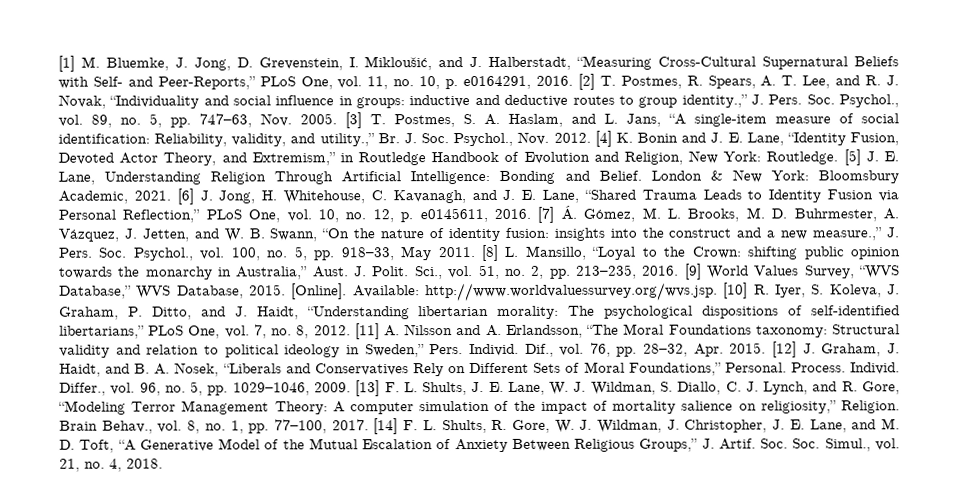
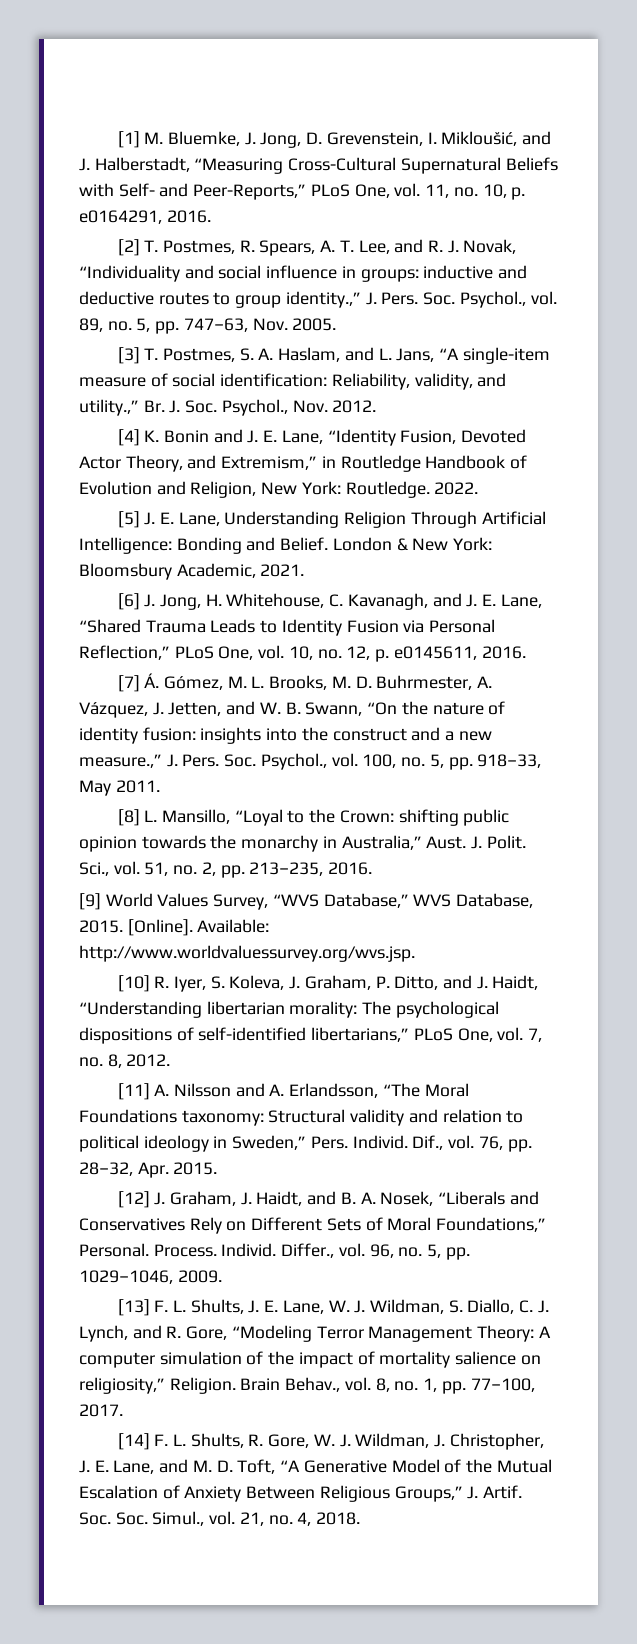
- [1] M. Bluemke, J. Jong, D. Grevenstein, I. Mikloušić, and J. Halberstadt, “Measuring Cross-Cultural Supernatural Beliefs with Self- and Peer-Reports,” PLoS One, vol. 11, no. 10, p. e0164291, 2016. [2] T. Postmes, R. Spears, A. T. Lee, and R. J. Novak, “Individuality and social influence in groups: inductive and deductive routes to group identity.,” J. Pers.
+ [1] M. Bluemke, J. Jong, D. Grevenstein, I. Mikloušić, and J. Halberstadt, “Measuring Cross-Cultural Supernatural Beliefs with Self- and Peer-Reports,” PLoS One, vol. 11, no. 10, p. e0164291, 2016.
+ [2] T. Postmes, R. Spears, A. T. Lee, and R. J. Novak, “Individuality and social influence in groups: inductive and deductive routes to group identity.,” J. Pers.
- Soc. Psychol., vol. 89, no. 5, pp. 747–63, Nov. 2005. [3] T. Postmes, S. A. Haslam, and L. Jans, “A single-item measure of social identification: Reliability, validity, and utility.,” Br. J. Soc. Psychol., Nov. 2012. [4] K. Bonin and J. E. Lane, “Identity Fusion, Devoted Actor Theory, and Extremism,” in Routledge Handbook of Evolution and Religion, New York: Routledge. [5] J. E. Lane, Understanding Religion Through Artificial Intelligence:
+ Soc. Psychol., vol. 89, no. 5, pp. 747–63, Nov. 2005.
+ [3] T. Postmes, S. A. Haslam, and L. Jans, “A single-item measure of social identification: Reliability, validity, and utility.,” Br. J. Soc. Psychol., Nov. 2012.
+ [4] K. Bonin and J. E. Lane, “Identity Fusion, Devoted Actor Theory, and Extremism,” in Routledge Handbook of Evolution and Religion, New York: Routledge. 2022.
+ [5] J. E. Lane, Understanding Religion Through Artificial Intelligence:
- Bloomsbury Academic, 2021. [6] J. Jong, H. Whitehouse, C. Kavanagh, and J. E. Lane, “Shared Trauma Leads to Identity Fusion via Personal Reflection,” PLoS One, vol. 10, no. 12, p. e0145611, 2016. [7] Á. Gómez, M. L. Brooks, M. D. Buhrmester, A. Vázquez, J. Jetten, and W. B. Swann, “On the nature of identity fusion:
+ Bloomsbury Academic, 2021.
+ [6] J. Jong, H. Whitehouse, C. Kavanagh, and J. E. Lane, “Shared Trauma Leads to Identity Fusion via Personal Reflection,” PLoS One, vol. 10, no. 12, p. e0145611, 2016.
+ [7] Á. Gómez, M. L. Brooks, M. D. Buhrmester, A. Vázquez, J. Jetten, and W. B. Swann, “On the nature of identity fusion:
- Soc. Psychol., vol. 100, no. 5, pp. 918–33, May 2011. [8] L. Mansillo, “Loyal to the Crown: shifting public opinion towards the monarchy in Australia,” Aust.
+ Soc. Psychol., vol. 100, no. 5, pp. 918–33, May 2011.
+ [8] L. Mansillo, “Loyal to the Crown: shifting public opinion towards the monarchy in Australia,” Aust.
- Sci., vol. 51, no. 2, pp. 213–235, 2016. [9] World Values Survey, “WVS Database,” WVS Database, 2015.
+ Sci., vol. 51, no. 2, pp. 213–235, 2016.
+ [9] World Values Survey, “WVS Database,” WVS Database, 2015.
- Available: http://www.worldvaluessurvey.org/wvs.jsp. [10] R. Iyer, S. Koleva, J. Graham, P. Ditto, and J. Haidt, “Understanding libertarian morality: The psychological dispositions of self-identified libertarians,” PLoS One, vol. 7, no. 8, 2012. [11] A. Nilsson and A. Erlandsson, “The Moral Foundations taxonomy: Structural validity and relation to political ideology in Sweden,” Pers.
+ Available: http://www.worldvaluessurvey.org/wvs.jsp.
+ [10] R. Iyer, S. Koleva, J. Graham, P. Ditto, and J. Haidt, “Understanding libertarian morality: The psychological dispositions of self-identified libertarians,” PLoS One, vol. 7, no. 8, 2012.
+ [11] A. Nilsson and A. Erlandsson, “The Moral Foundations taxonomy: Structural validity and relation to political ideology in Sweden,” Pers.
- Dif., vol. 76, pp. 28–32, Apr. 2015. [12] J. Graham, J. Haidt, and B. A. Nosek, “Liberals and Conservatives Rely on Different Sets of Moral Foundations,” Personal.
+ Dif., vol. 76, pp. 28–32, Apr. 2015.
+ [12] J. Graham, J. Haidt, and B. A. Nosek, “Liberals and Conservatives Rely on Different Sets of Moral Foundations,” Personal.
- Differ., vol. 96, no. 5, pp. 1029–1046, 2009. [13] F. L. Shults, J. E. Lane, W. J. Wildman, S. Diallo, C. J. Lynch, and R. Gore, “Modeling Terror Management Theory: A computer simulation of the impact of mortality salience on religiosity,” Religion.
+ Differ., vol. 96, no. 5, pp. 1029–1046, 2009.
+ [13] F. L. Shults, J. E. Lane, W. J. Wildman, S. Diallo, C. J. Lynch, and R. Gore, “Modeling Terror Management Theory: A computer simulation of the impact of mortality salience on religiosity,” Religion.
- Brain Behav., vol. 8, no. 1, pp. 77–100, 2017. [14] F. L. Shults, R. Gore, W. J. Wildman, J. Christopher, J. E. Lane, and M. D. Toft, “A Generative Model of the Mutual Escalation of Anxiety Between Religious Groups,” J. Artif.
+ Brain Behav., vol. 8, no. 1, pp. 77–100, 2017.
+ [14] F. L. Shults, R. Gore, W. J. Wildman, J. Christopher, J. E. Lane, and M. D. Toft, “A Generative Model of the Mutual Escalation of Anxiety Between Religious Groups,” J. Artif.

